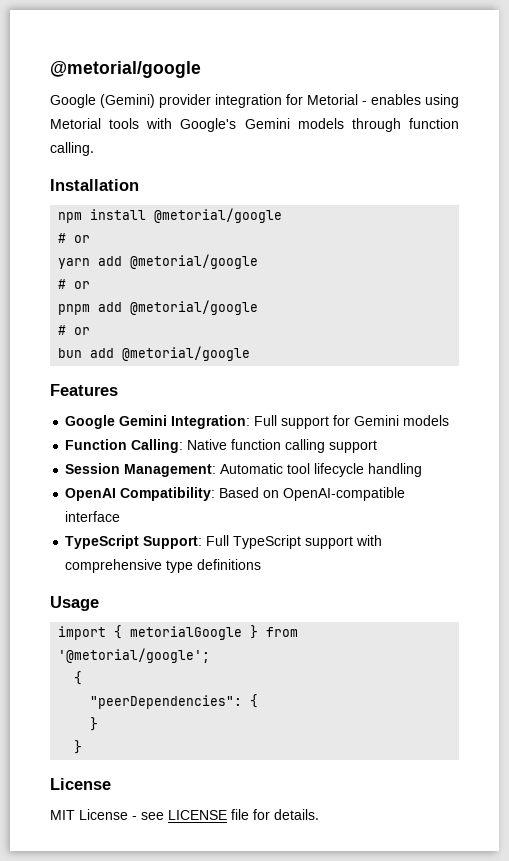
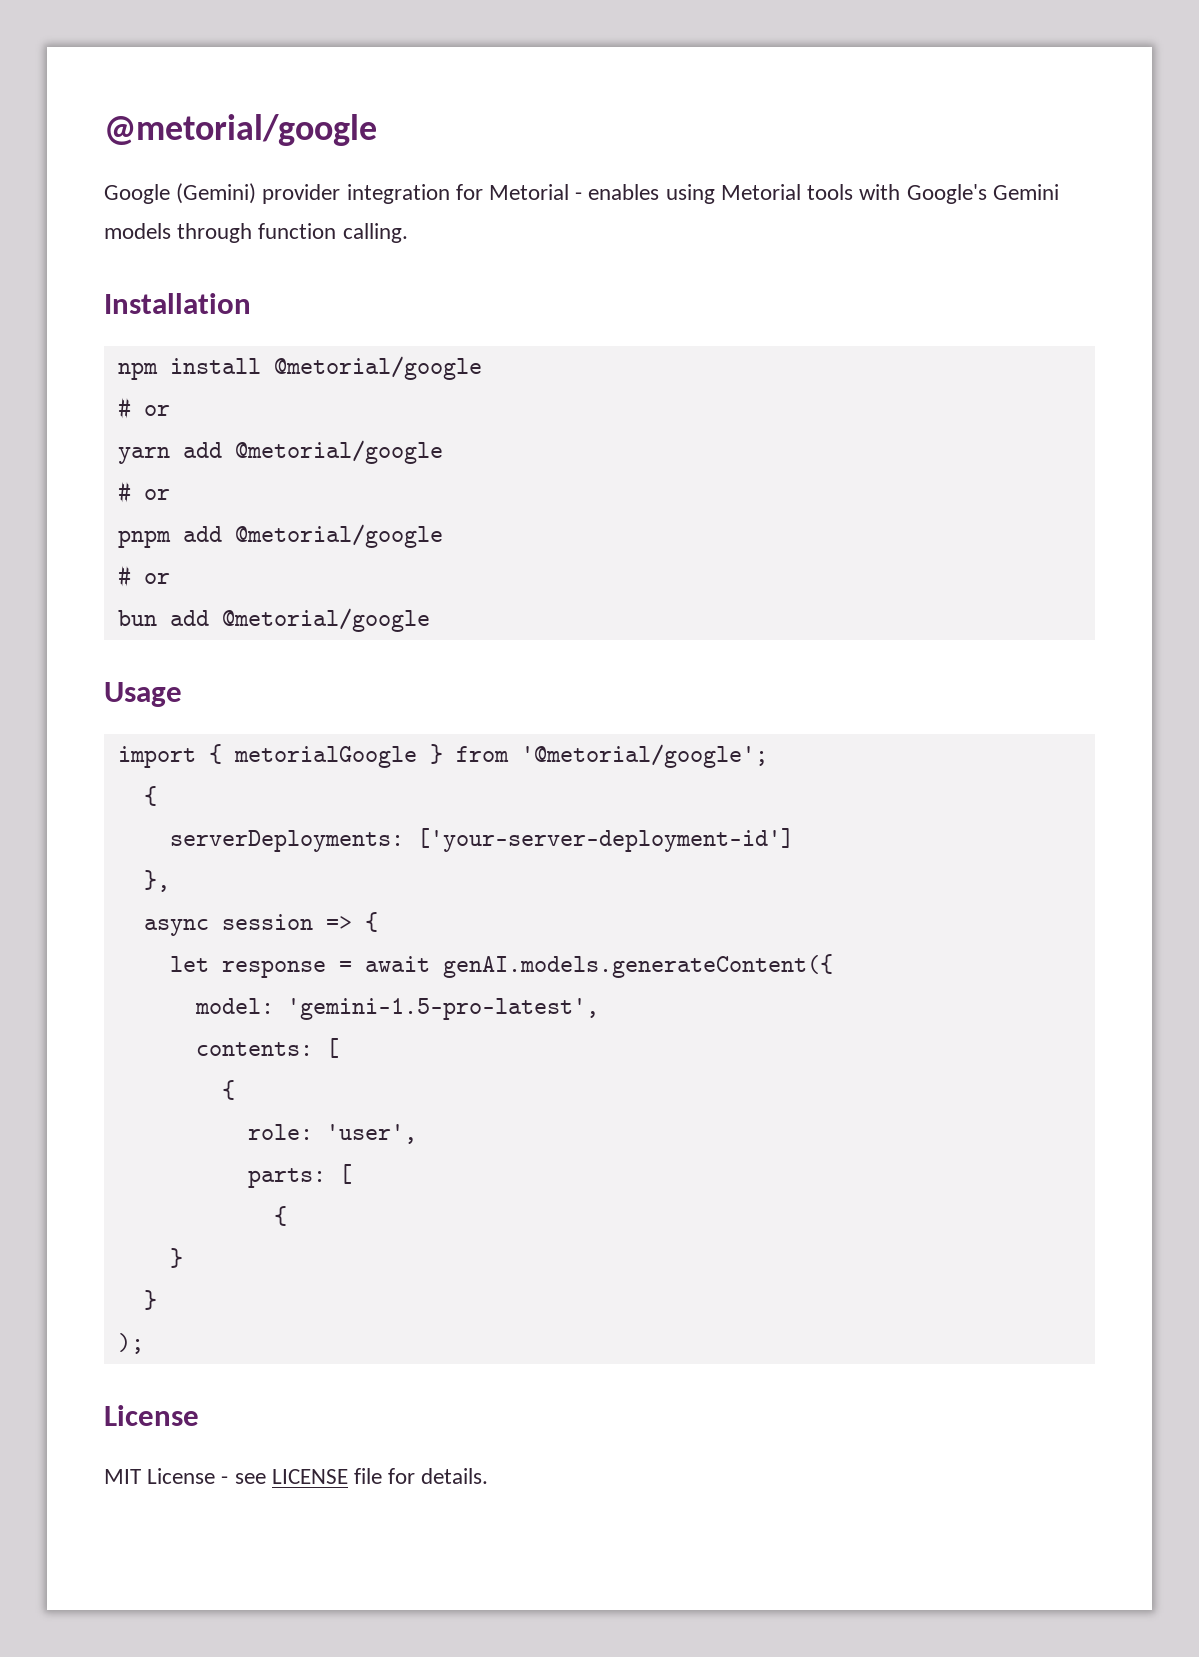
- Features
- Google Gemini Integration: Full support for Gemini models
- Function Calling: Native function calling support
- Session Management: Automatic tool lifecycle handling
- OpenAI Compatibility: Based on OpenAI-compatible interface
- TypeScript Support: Full TypeScript support with comprehensive type definitions
- "peerDependencies": {
+ serverDeployments: ['your-server-deployment-id']
+ },
+ async session => {
+ let response = await genAI.models.generateContent({
+ model: 'gemini-1.5-pro-latest',
+ contents: [
+ {
+ role: 'user',
+ parts: [
+ {
+ );

